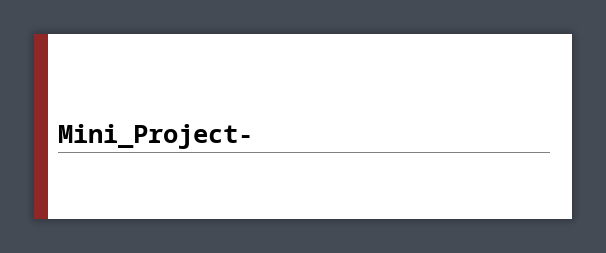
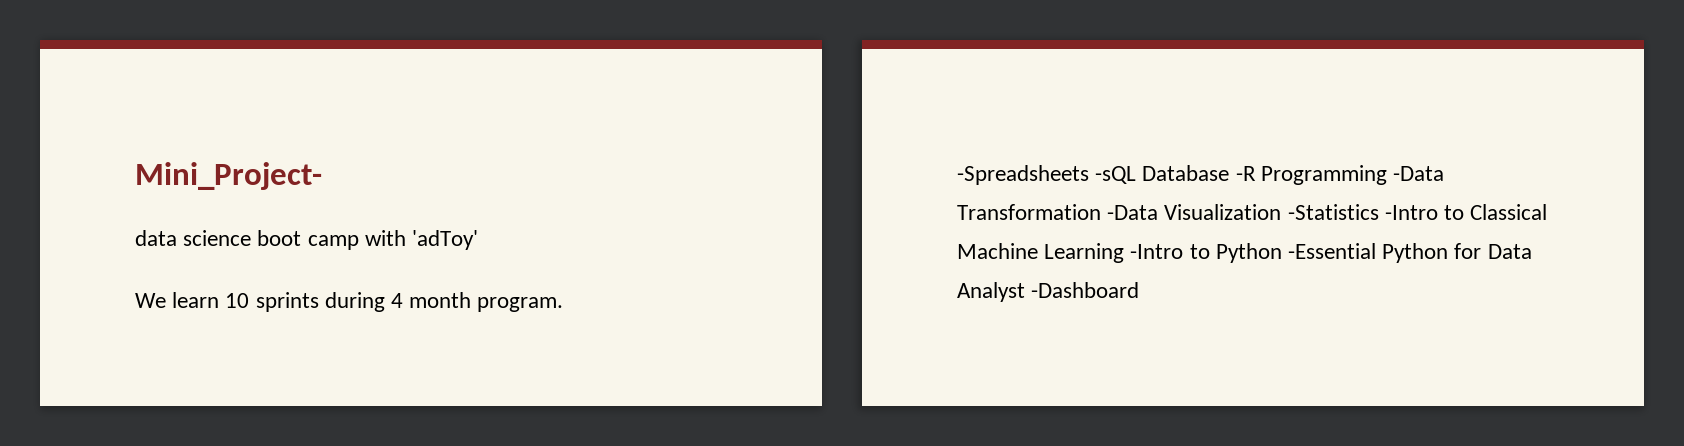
+ data science boot camp with 'adToy'
+ We learn 10 sprints during 4 month program.
+ -Spreadsheets -sQL Database -R Programming -Data Transformation -Data Visualization -Statistics -Intro to Classical Machine Learning -Intro to Python -Essential Python for Data Analyst -Dashboard

